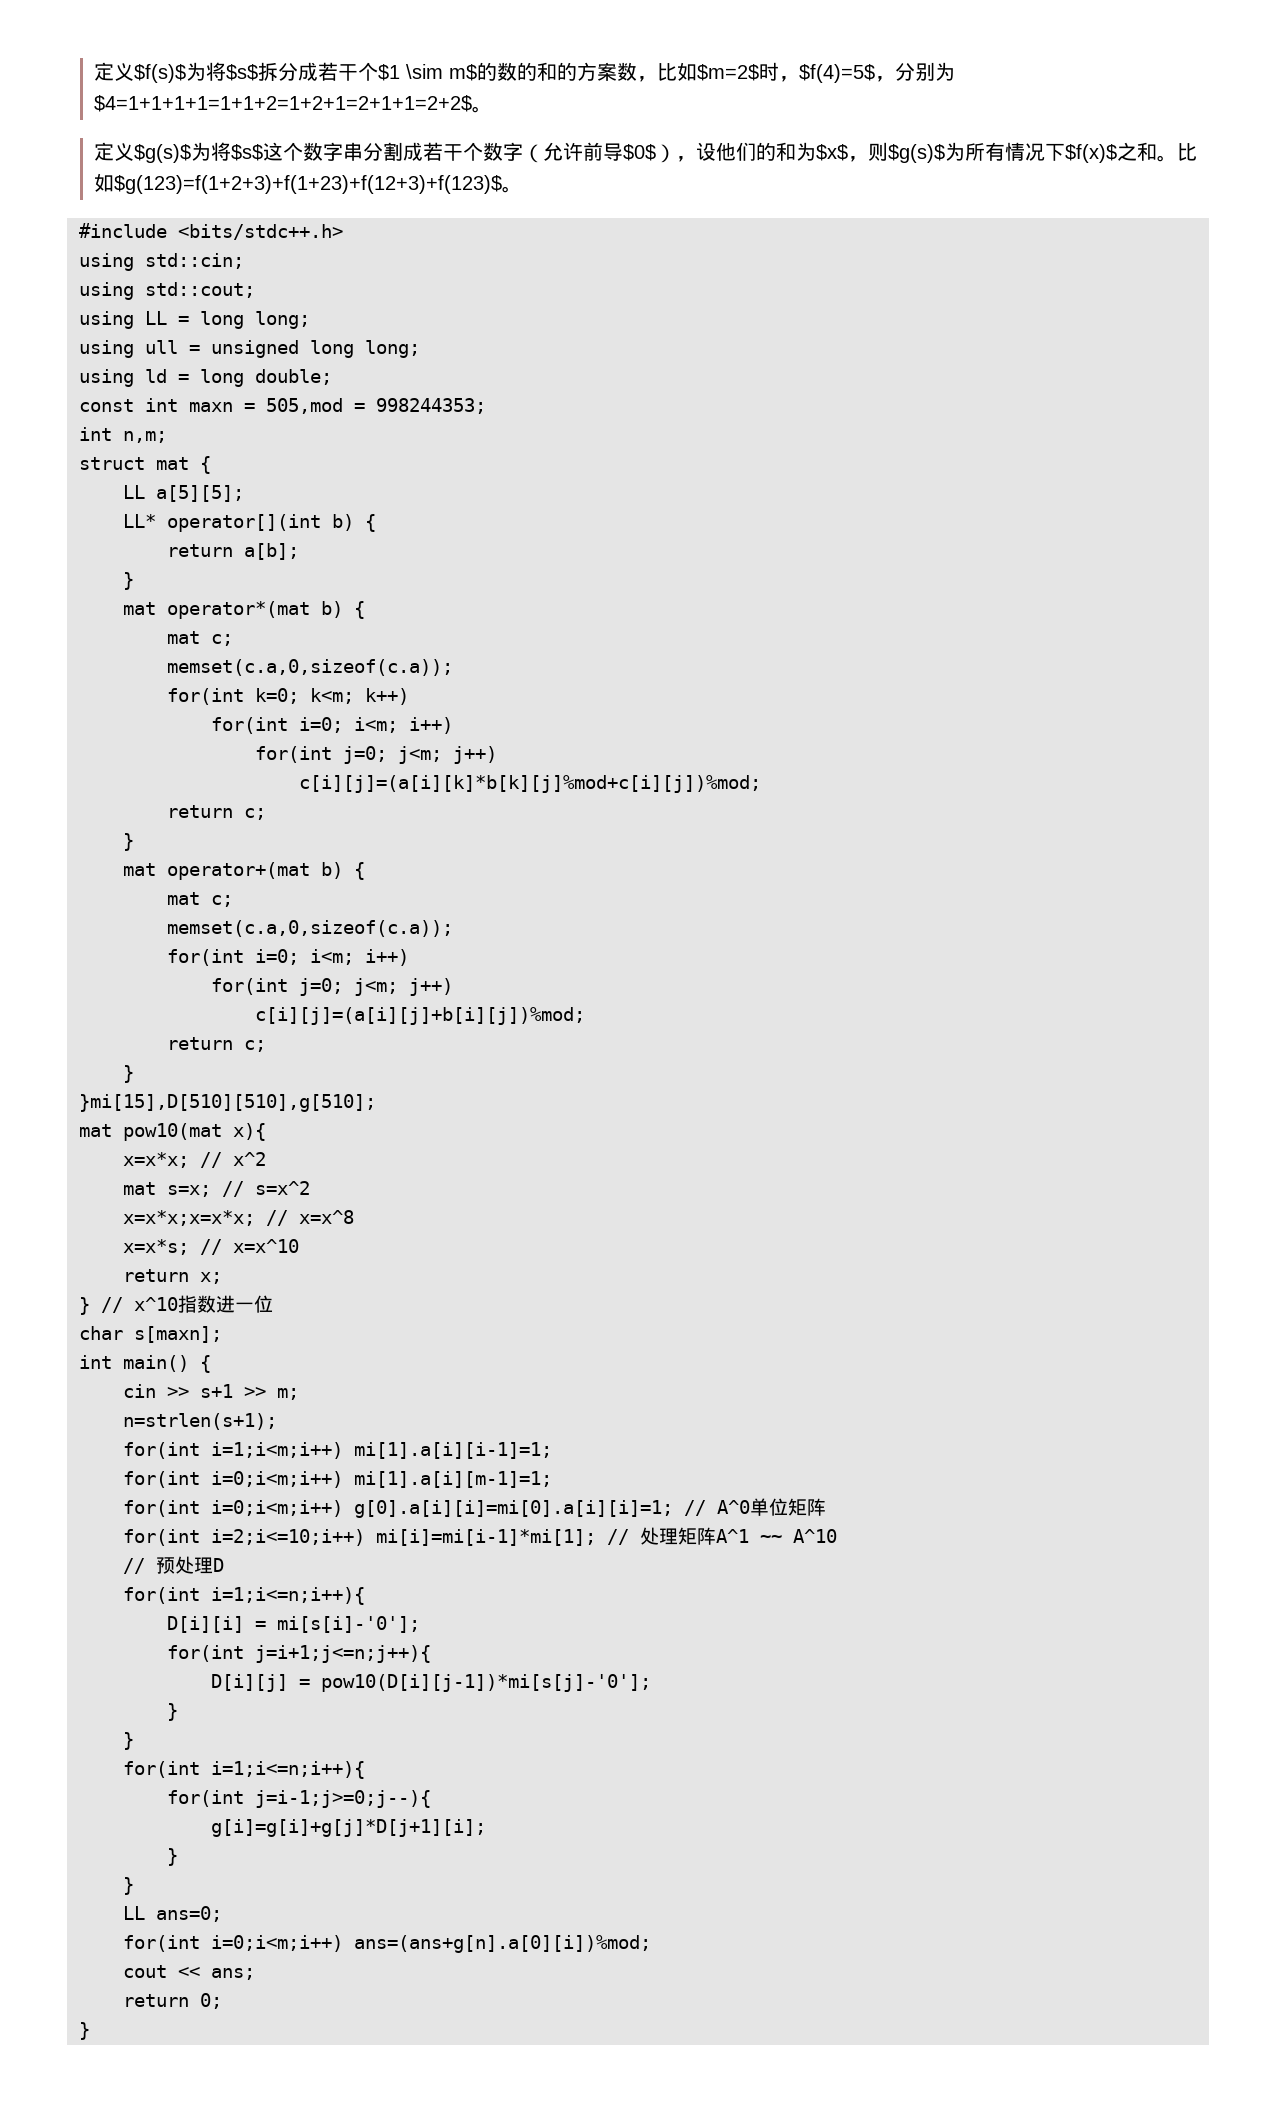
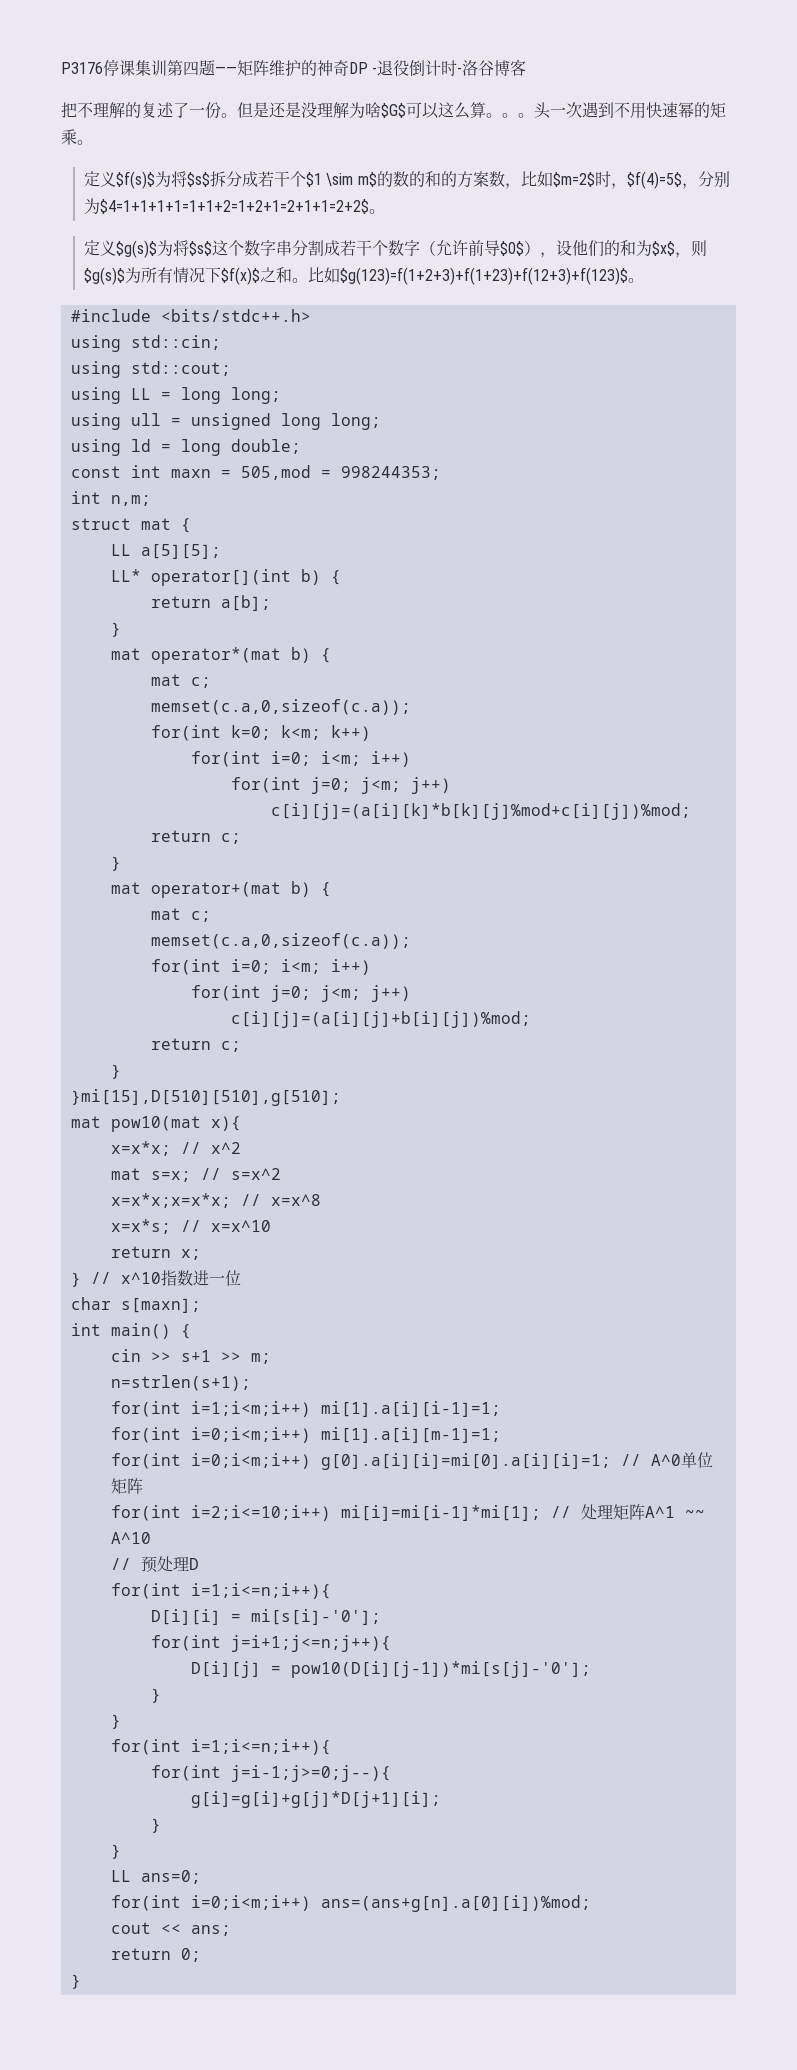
+ P3176停课集训第四题——矩阵维护的神奇DP -退役倒计时-洛谷博客
+ 把不理解的复述了一份。但是还是没理解为啥$G$可以这么算。。。头一次遇到不用快速幂的矩乘。

